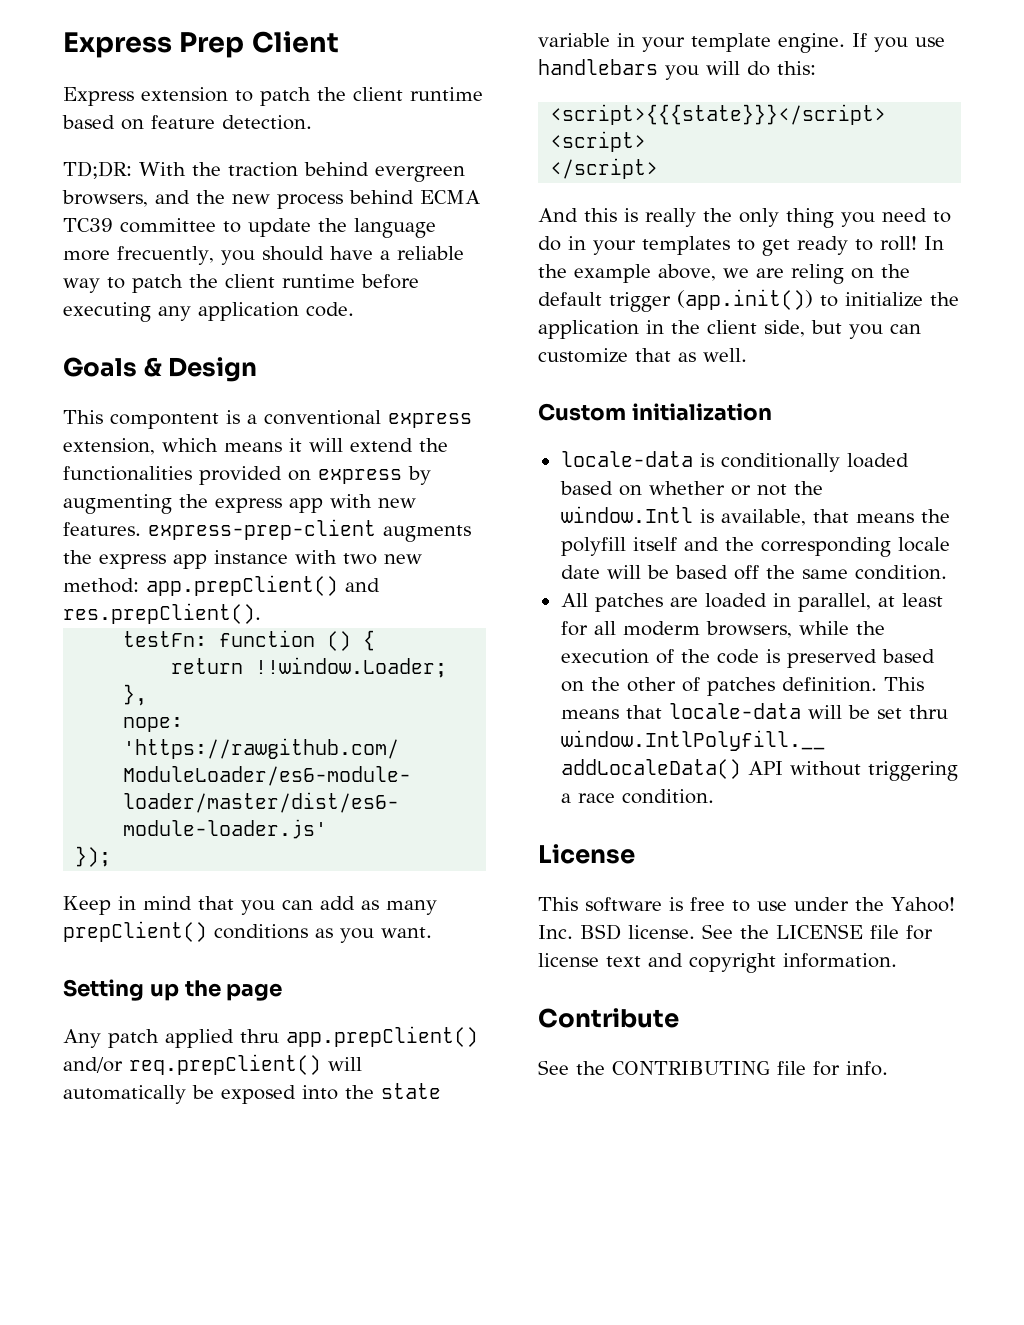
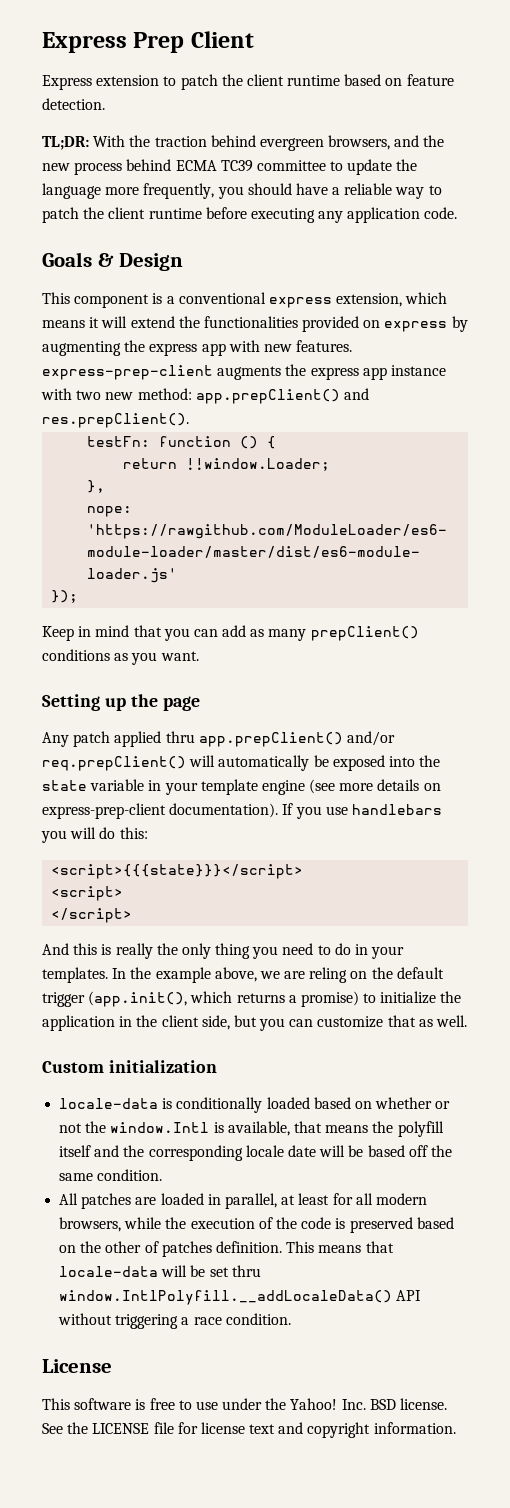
- TD;DR: With the traction behind evergreen browsers, and the new process behind ECMA TC39 committee to update the language more frecuently, you should have a reliable way to patch the client runtime before executing any application code.
+ TL;DR: With the traction behind evergreen browsers, and the new process behind ECMA TC39 committee to update the language more frequently, you should have a reliable way to patch the client runtime before executing any application code.
- This compontent is a conventional express extension, which means it will extend the functionalities provided on express by augmenting the express app with new features. express-prep-client augments the express app instance with two new method: app.prepClient() and res.prepClient().
+ This component is a conventional express extension, which means it will extend the functionalities provided on express by augmenting the express app with new features. express-prep-client augments the express app instance with two new method: app.prepClient() and res.prepClient().
- Any patch applied thru app.prepClient() and/or req.prepClient() will automatically be exposed into the state variable in your template engine.
+ Any patch applied thru app.prepClient() and/or req.prepClient() will automatically be exposed into the state variable in your template engine (see more details on express-prep-client documentation).
- And this is really the only thing you need to do in your templates to get ready to roll!
+ And this is really the only thing you need to do in your templates.
- In the example above, we are reling on the default trigger (app.init()) to initialize the application in the client side, but you can customize that as well.
+ In the example above, we are reling on the default trigger (app.init(), which returns a promise) to initialize the application in the client side, but you can customize that as well.
- All patches are loaded in parallel, at least for all moderm browsers, while the execution of the code is preserved based on the other of patches definition.
+ All patches are loaded in parallel, at least for all modern browsers, while the execution of the code is preserved based on the other of patches definition.
- Contribute
- See the CONTRIBUTING file for info.

